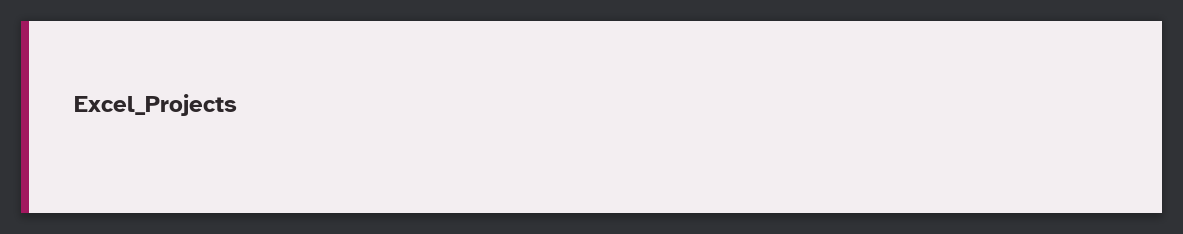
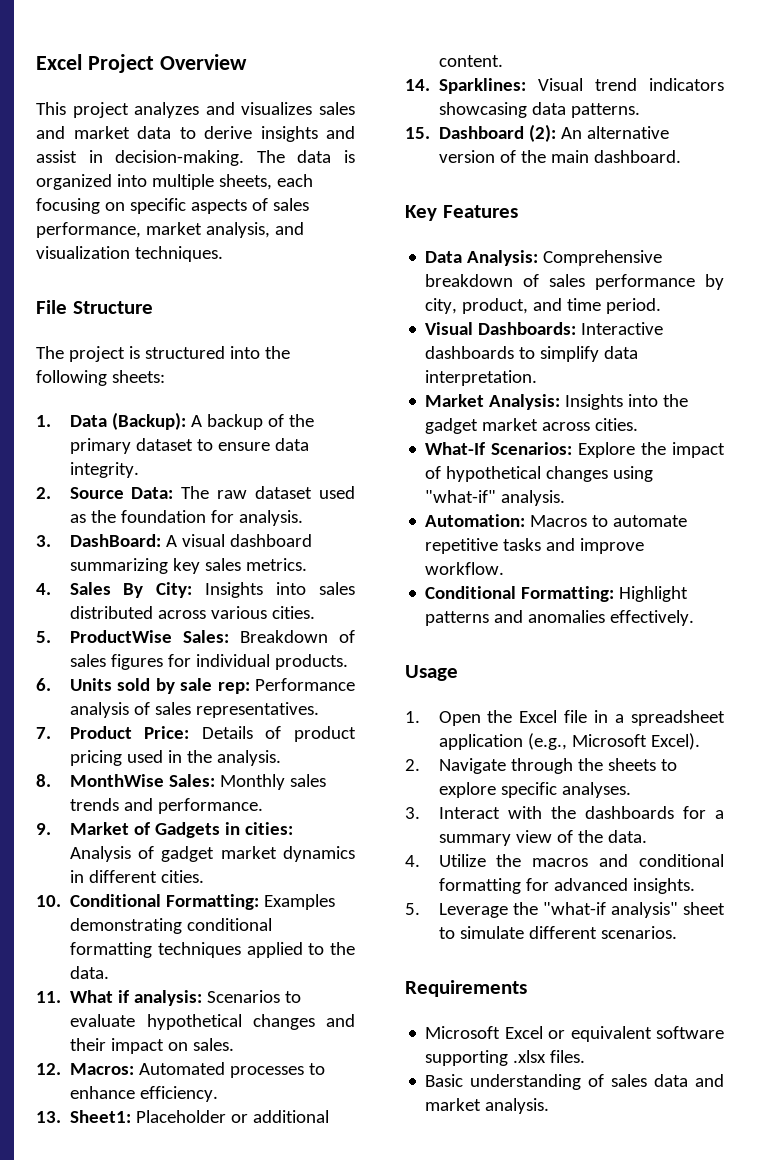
- Excel_Projects
+ Excel Project Overview
+ This project analyzes and visualizes sales and market data to derive insights and assist in decision-making. The data is organized into multiple sheets, each focusing on specific aspects of sales performance, market analysis, and visualization techniques.
+ File Structure
+ The project is structured into the following sheets:
+ 1. Data (Backup): A backup of the primary dataset to ensure data integrity.
+ 2. Source Data: The raw dataset used as the foundation for analysis.
+ 3. DashBoard: A visual dashboard summarizing key sales metrics.
+ 4. Sales By City: Insights into sales distributed across various cities.
+ 5. ProductWise Sales: Breakdown of sales figures for individual products.
+ 6. Units sold by sale rep: Performance analysis of sales representatives.
+ 7. Product Price: Details of product pricing used in the analysis.
+ 8. MonthWise Sales: Monthly sales trends and performance.
+ 9. Market of Gadgets in cities: Analysis of gadget market dynamics in different cities.
+ 10. Conditional Formatting: Examples demonstrating conditional formatting techniques applied to the data.
+ 11. What if analysis: Scenarios to evaluate hypothetical changes and their impact on sales.
+ 12. Macros: Automated processes to enhance efficiency.
+ 13. Sheet1: Placeholder or additional content.
+ 14. Sparklines: Visual trend indicators showcasing data patterns.
+ 15. Dashboard (2): An alternative version of the main dashboard.
+ Key Features
+ Data Analysis: Comprehensive breakdown of sales performance by city, product, and time period.
+ Visual Dashboards: Interactive dashboards to simplify data interpretation.
+ Market Analysis: Insights into the gadget market across cities.
+ What-If Scenarios: Explore the impact of hypothetical changes using "what-if" analysis.
+ Automation: Macros to automate repetitive tasks and improve workflow.
+ Conditional Formatting: Highlight patterns and anomalies effectively.
+ Usage
+ 1. Open the Excel file in a spreadsheet application (e.g., Microsoft Excel).
+ 2. Navigate through the sheets to explore specific analyses.
+ 3. Interact with the dashboards for a summary view of the data.
+ 4. Utilize the macros and conditional formatting for advanced insights.
+ 5. Leverage the "what-if analysis" sheet to simulate different scenarios.
+ Requirements
+ Microsoft Excel or equivalent software supporting .xlsx files.
+ Basic understanding of sales data and market analysis.

